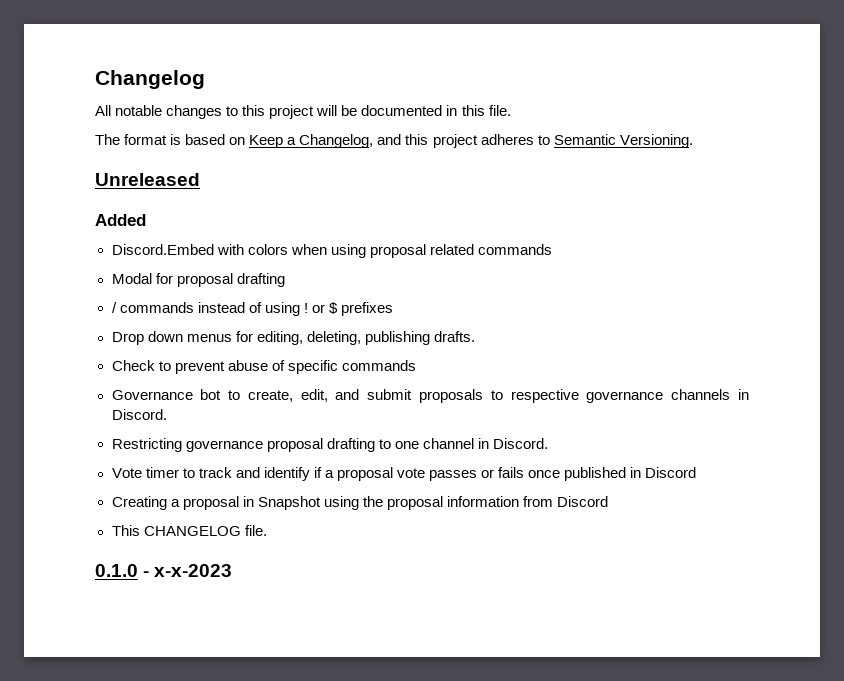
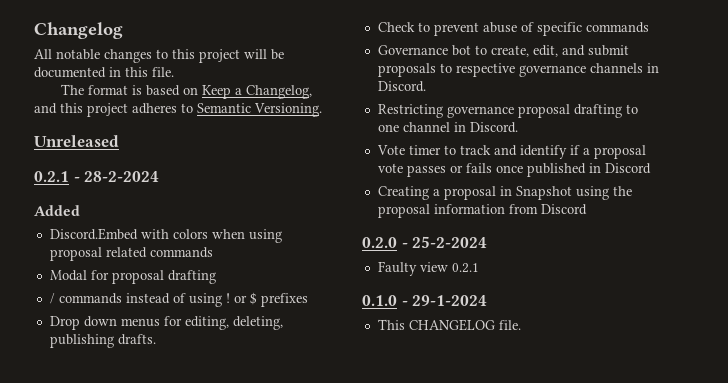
+ 0.2.1 - 28-2-2024
+ 0.2.0 - 25-2-2024
+ Faulty view 0.2.1
+ 0.1.0 - 29-1-2024
- 0.1.0 - x-x-2023

